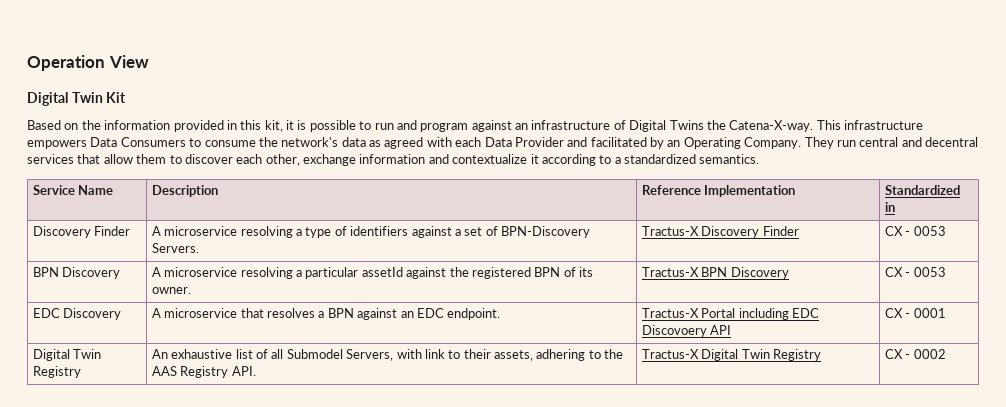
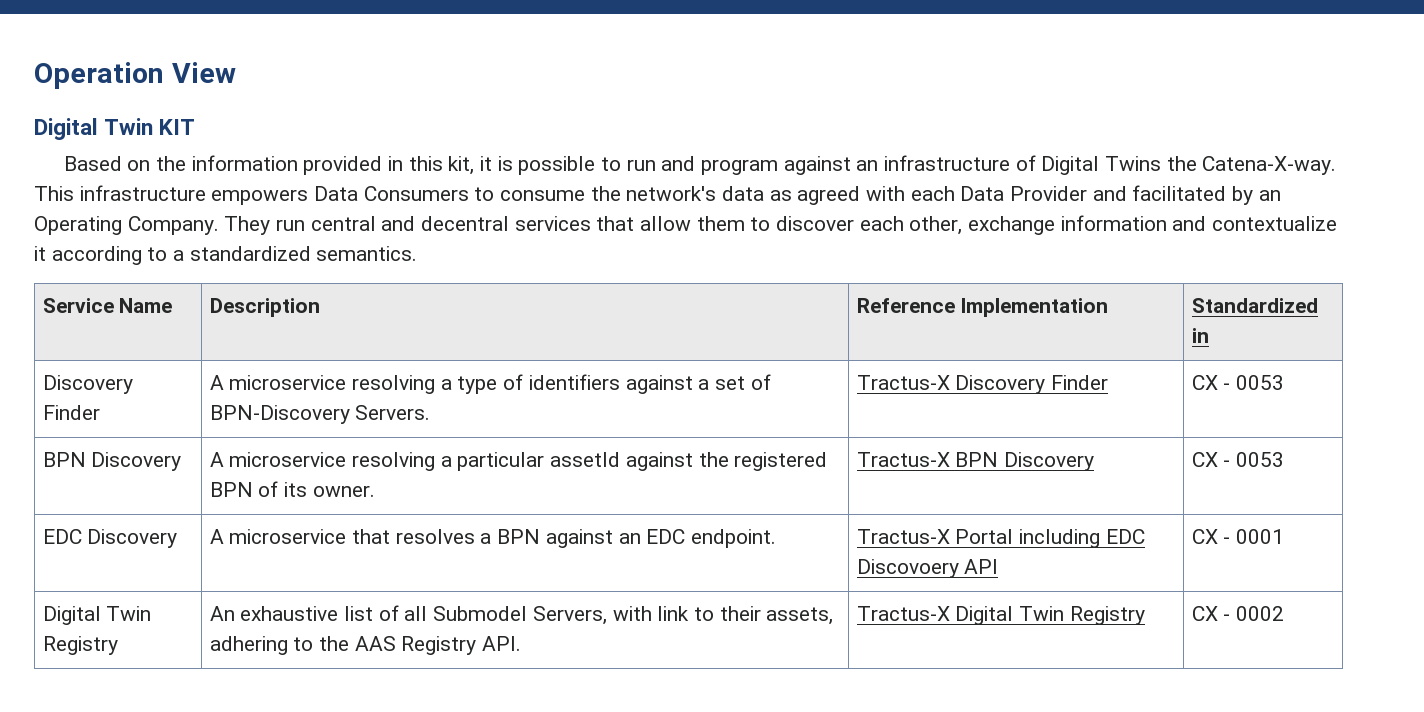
- Digital Twin Kit
+ Digital Twin KIT

